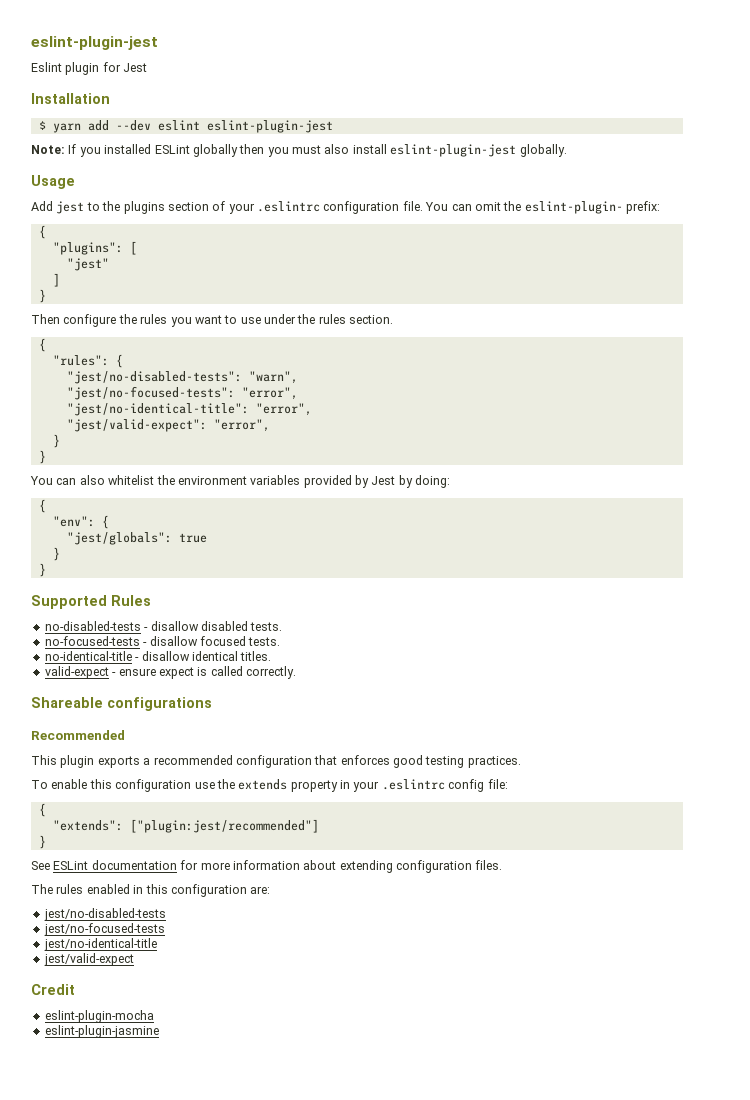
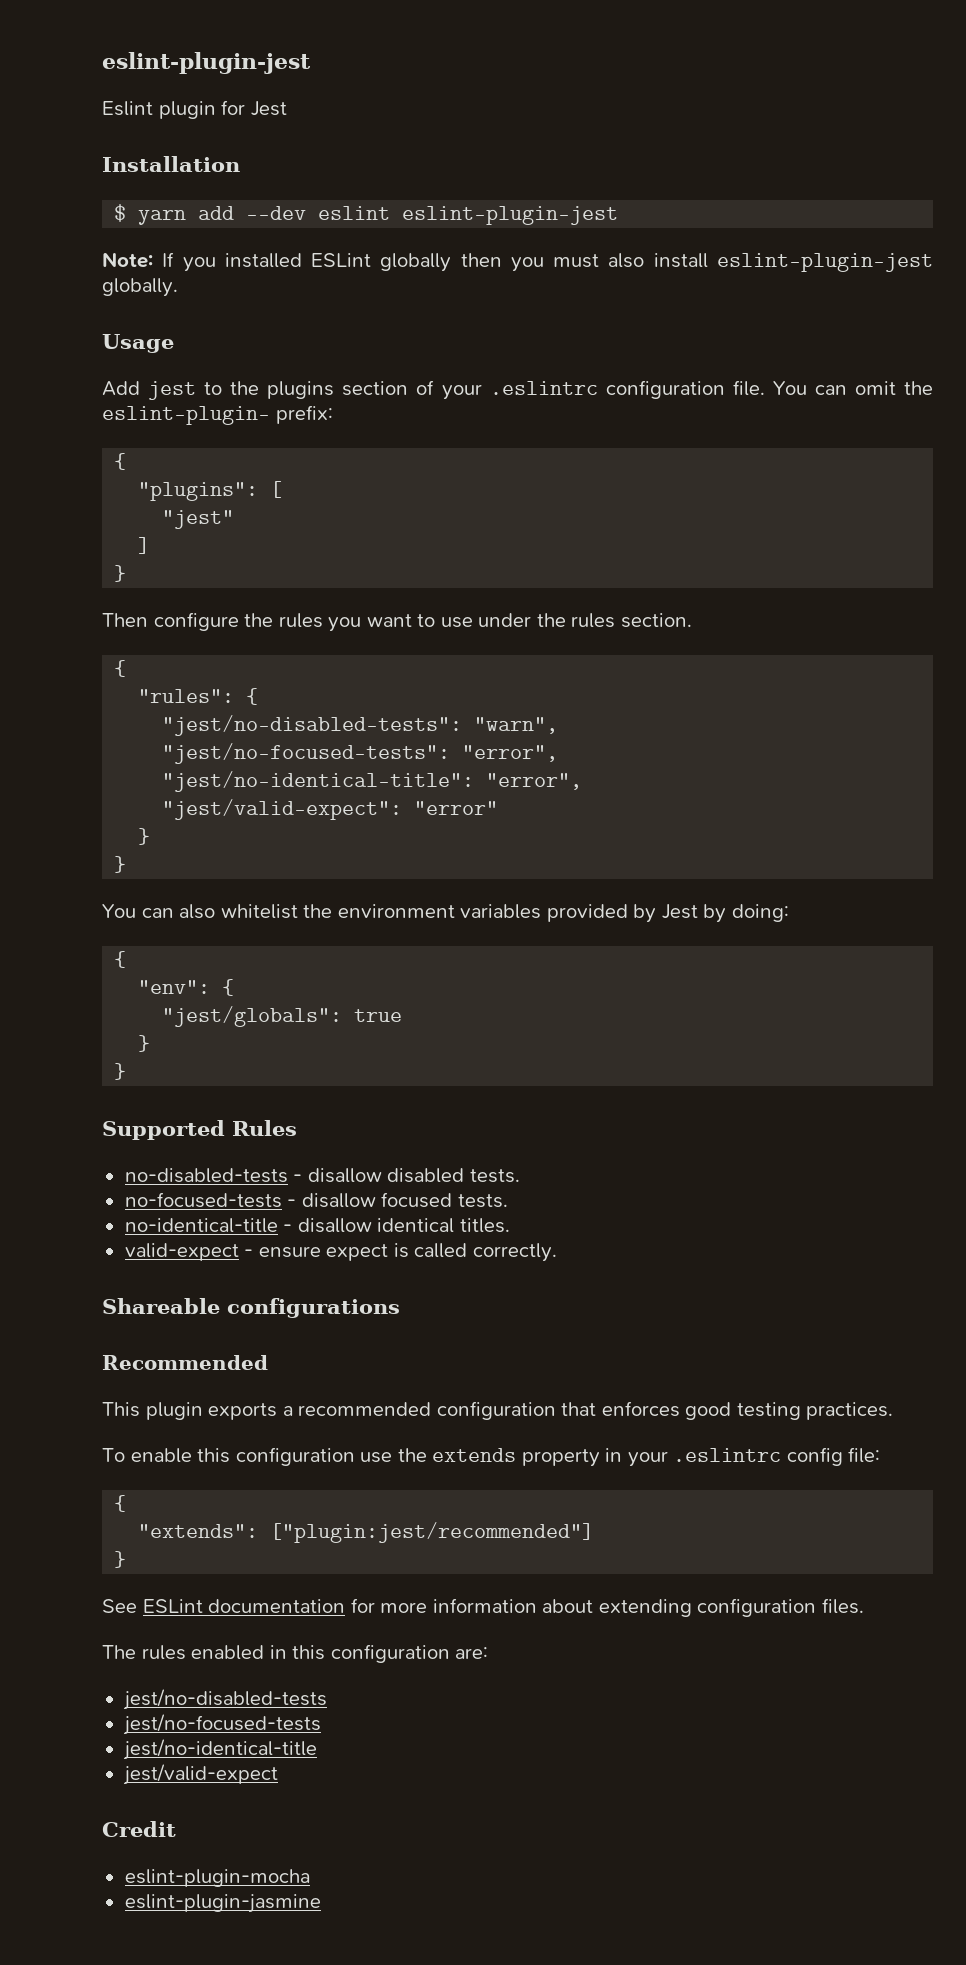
- "jest/valid-expect": "error",
+ "jest/valid-expect": "error"

